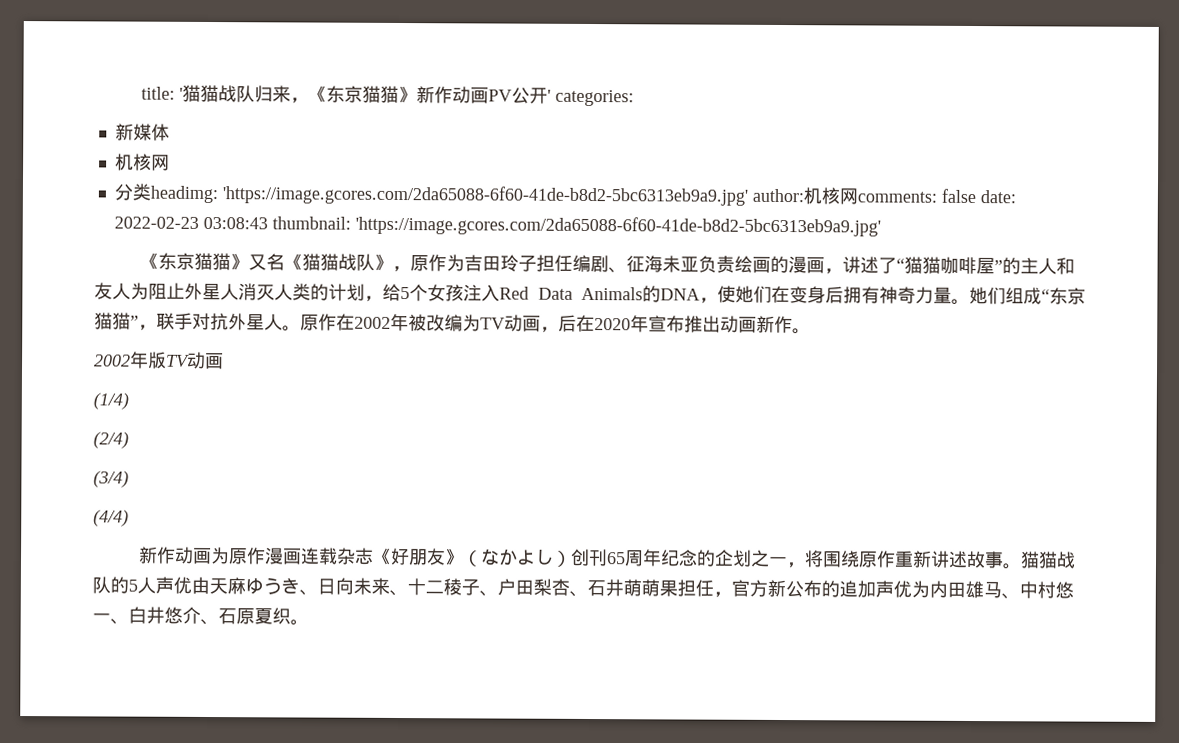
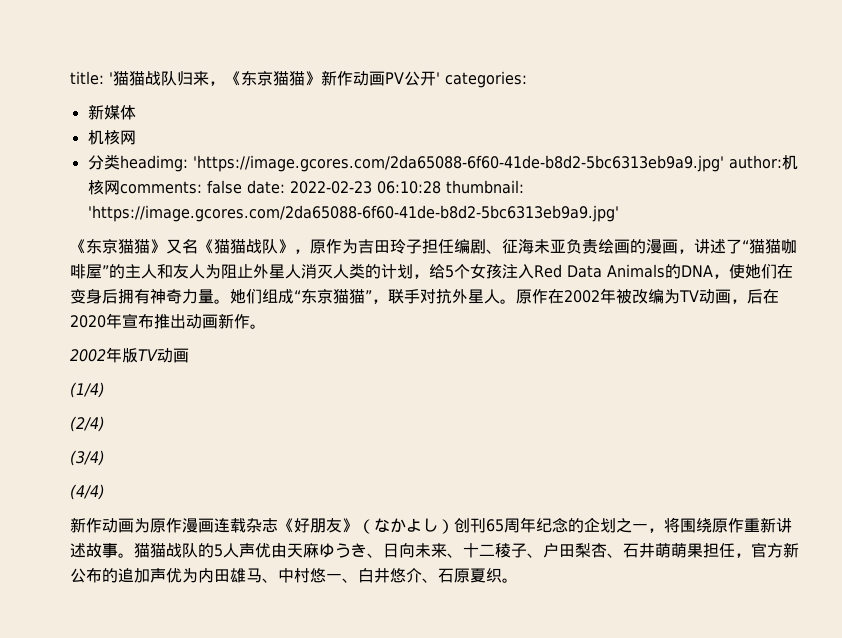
- 分类headimg: 'https://image.gcores.com/2da65088-6f60-41de-b8d2-5bc6313eb9a9.jpg' author:机核网comments: false date: 2022-02-23 03:08:43 thumbnail: 'https://image.gcores.com/2da65088-6f60-41de-b8d2-5bc6313eb9a9.jpg'
+ 分类headimg: 'https://image.gcores.com/2da65088-6f60-41de-b8d2-5bc6313eb9a9.jpg' author:机核网comments: false date: 2022-02-23 06:10:28 thumbnail: 'https://image.gcores.com/2da65088-6f60-41de-b8d2-5bc6313eb9a9.jpg'

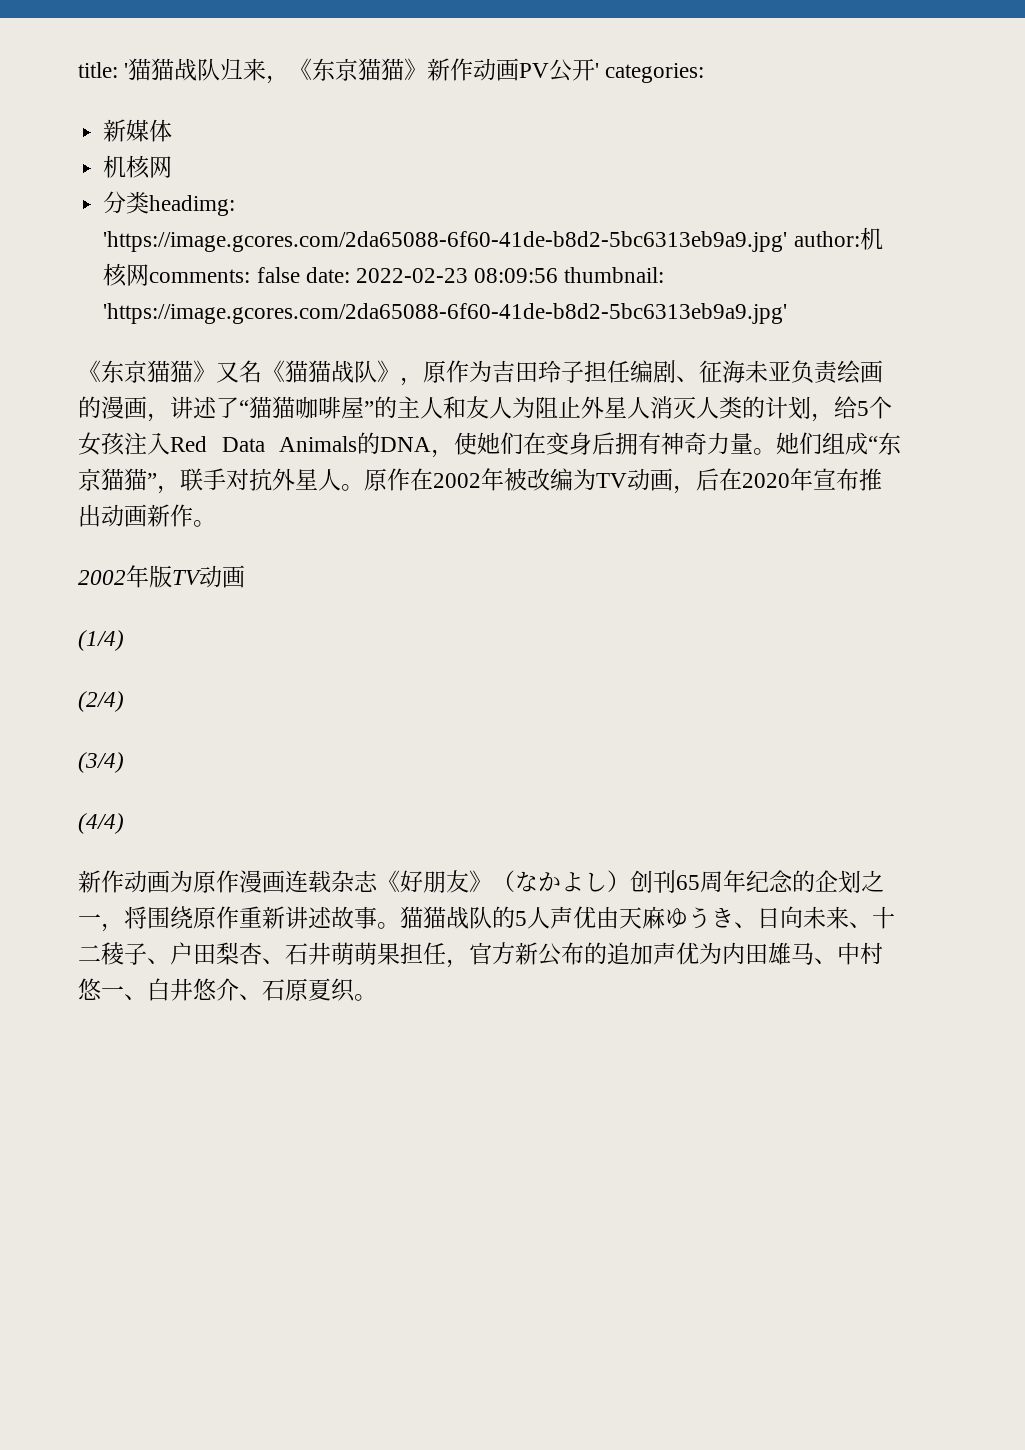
- 分类headimg: 'https://image.gcores.com/2da65088-6f60-41de-b8d2-5bc6313eb9a9.jpg' author:机核网comments: false date: 2022-02-23 06:10:28 thumbnail: 'https://image.gcores.com/2da65088-6f60-41de-b8d2-5bc6313eb9a9.jpg'
+ 分类headimg: 'https://image.gcores.com/2da65088-6f60-41de-b8d2-5bc6313eb9a9.jpg' author:机核网comments: false date: 2022-02-23 08:09:56 thumbnail: 'https://image.gcores.com/2da65088-6f60-41de-b8d2-5bc6313eb9a9.jpg'

